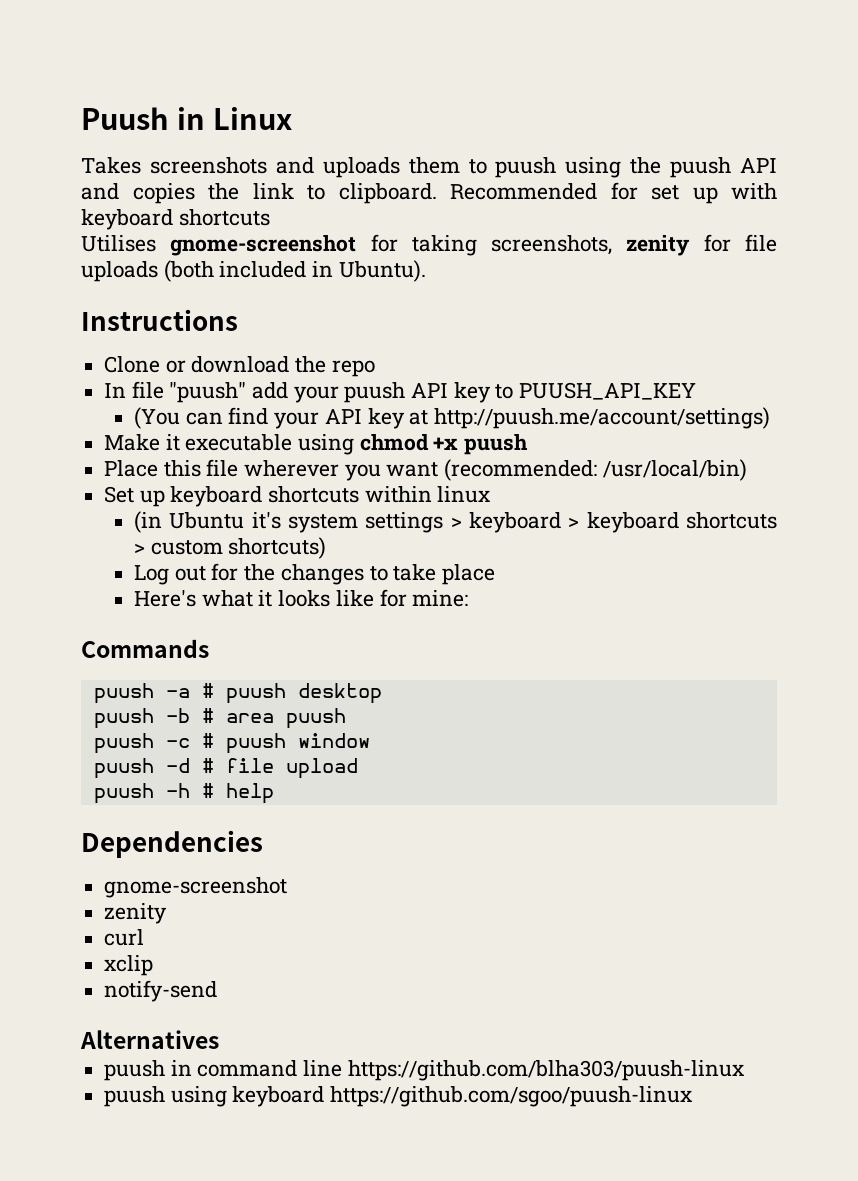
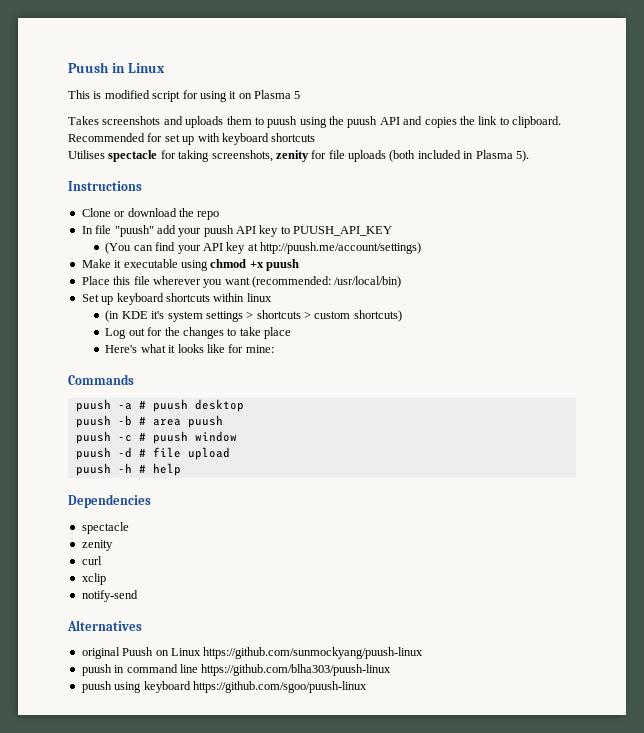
+ This is modified script for using it on Plasma 5
- Utilises gnome-screenshot for taking screenshots, zenity for file uploads (both included in Ubuntu).
+ Utilises spectacle for taking screenshots, zenity for file uploads (both included in Plasma 5).
- (in Ubuntu it's system settings > keyboard > keyboard shortcuts > custom shortcuts)
+ (in KDE it's system settings > shortcuts > custom shortcuts)
  Dependencies
- gnome-screenshot
+ spectacle
+ original Puush on Linux https://github.com/sunmockyang/puush-linux

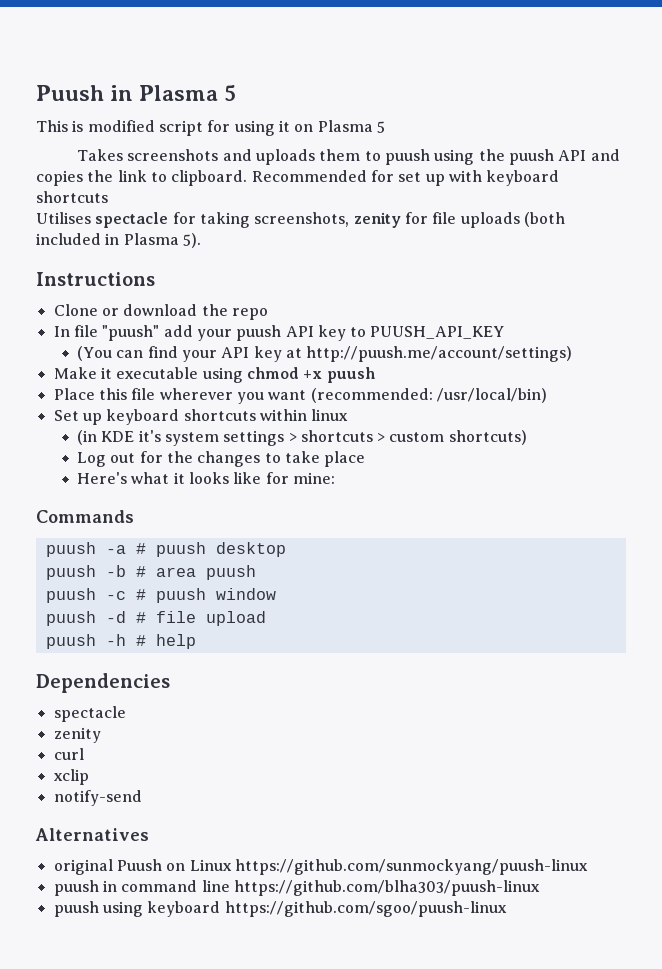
- Puush in Linux
+ Puush in Plasma 5

